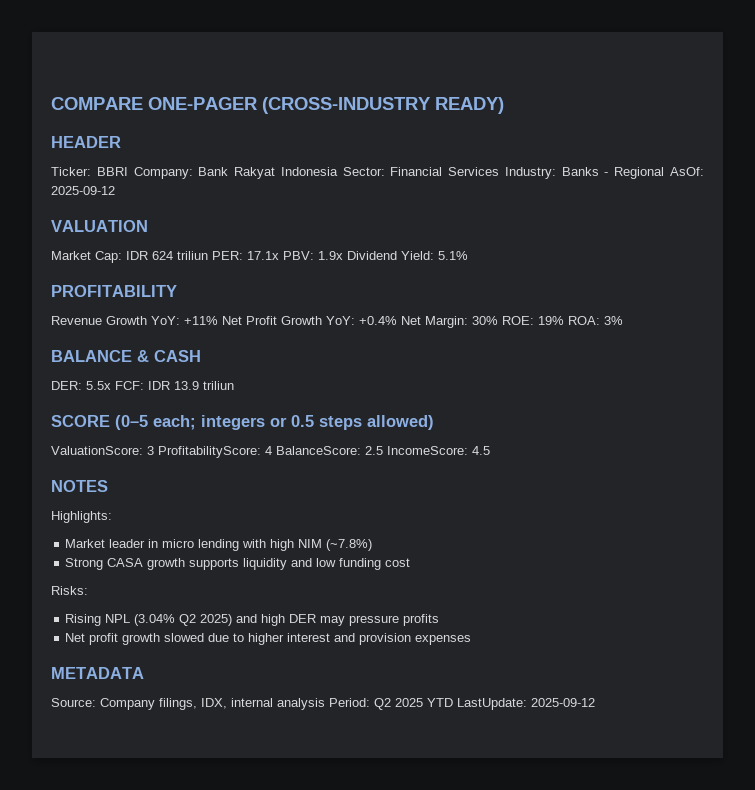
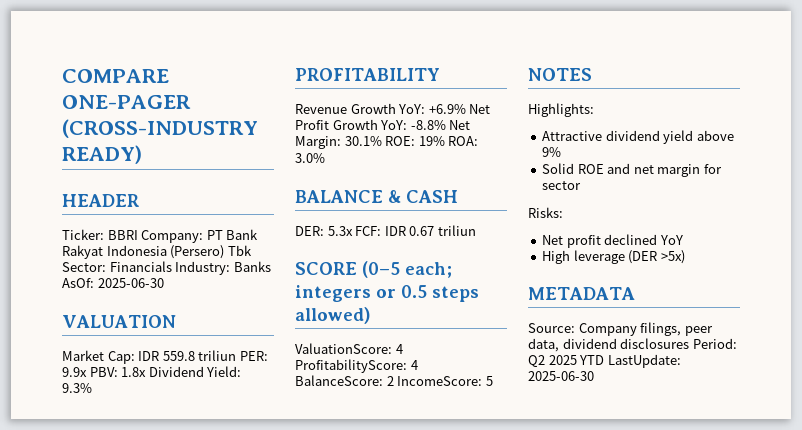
- Ticker: BBRI Company: Bank Rakyat Indonesia Sector: Financial Services Industry: Banks - Regional AsOf: 2025-09-12
+ Ticker: BBRI Company: PT Bank Rakyat Indonesia (Persero) Tbk Sector: Financials Industry: Banks AsOf: 2025-06-30
- Market Cap: IDR 624 triliun PER: 17.1x PBV: 1.9x Dividend Yield: 5.1%
+ Market Cap: IDR 559.8 triliun PER: 9.9x PBV: 1.8x Dividend Yield: 9.3%
- Revenue Growth YoY: +11% Net Profit Growth YoY: +0.4% Net Margin: 30% ROE: 19% ROA: 3%
+ Revenue Growth YoY: +6.9% Net Profit Growth YoY: -8.8% Net Margin: 30.1% ROE: 19% ROA: 3.0%
- DER: 5.5x FCF: IDR 13.9 triliun
+ DER: 5.3x FCF: IDR 0.67 triliun
- ValuationScore: 3 ProfitabilityScore: 4 BalanceScore: 2.5 IncomeScore: 4.5
+ ValuationScore: 4 ProfitabilityScore: 4 BalanceScore: 2 IncomeScore: 5
- Market leader in micro lending with high NIM (~7.8%)
- Strong CASA growth supports liquidity and low funding cost
+ Attractive dividend yield above 9%
+ Solid ROE and net margin for sector
  Risks:
- Rising NPL (3.04% Q2 2025) and high DER may pressure profits
- Net profit growth slowed due to higher interest and provision expenses
+ Net profit declined YoY
+ High leverage (DER >5x)
- Source: Company filings, IDX, internal analysis Period: Q2 2025 YTD LastUpdate: 2025-09-12
+ Source: Company filings, peer data, dividend disclosures Period: Q2 2025 YTD LastUpdate: 2025-06-30

